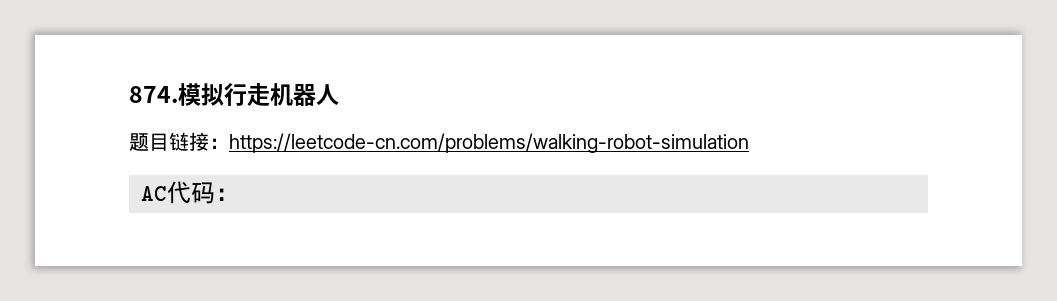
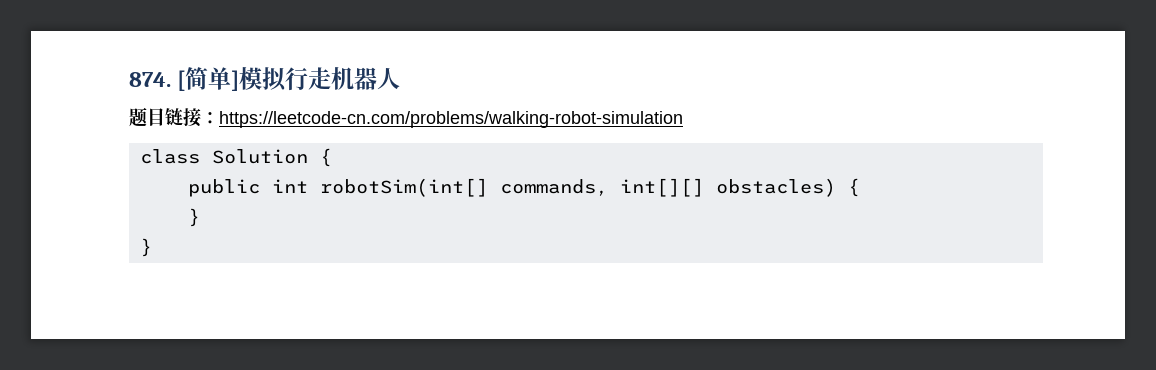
- 874.模拟行走机器人
+ 874. [简单]模拟行走机器人
- AC代码：
+ class Solution {
+ public int robotSim(int[] commands, int[][] obstacles) {
+ }
+ }

